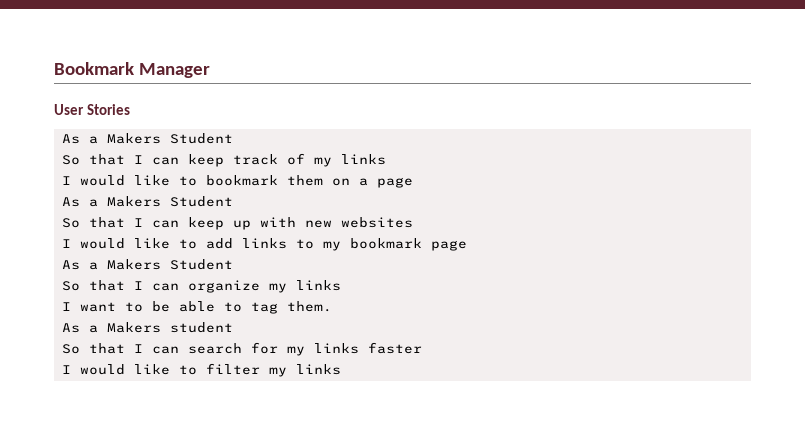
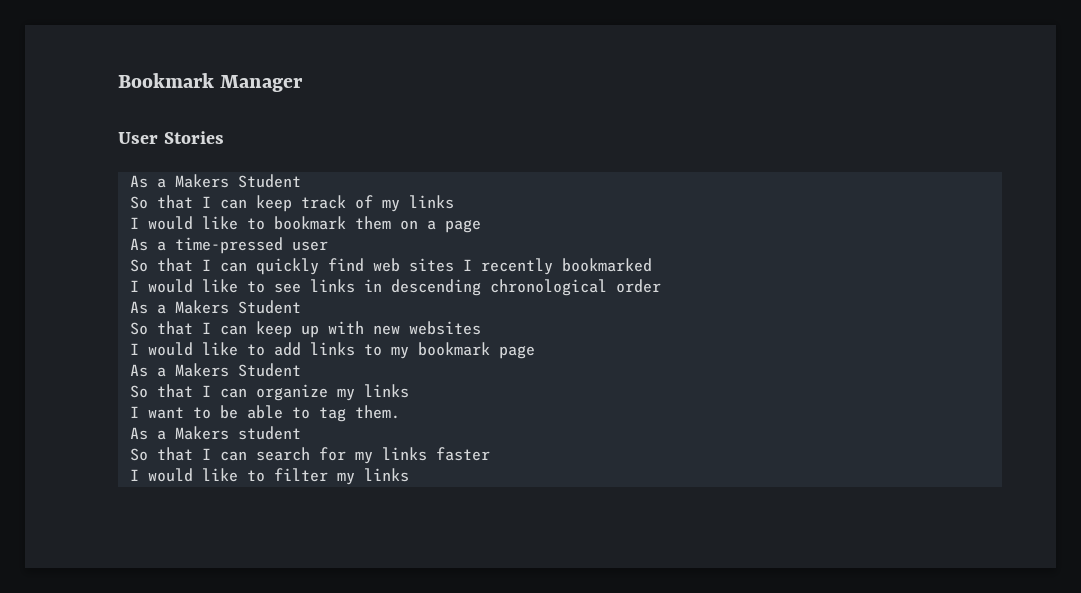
+ As a time-pressed user
+ So that I can quickly find web sites I recently bookmarked
+ I would like to see links in descending chronological order

